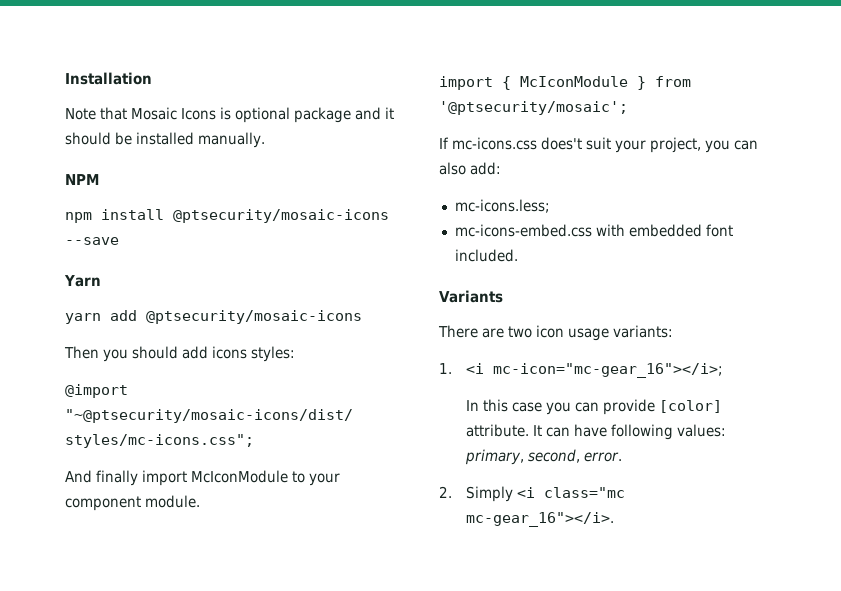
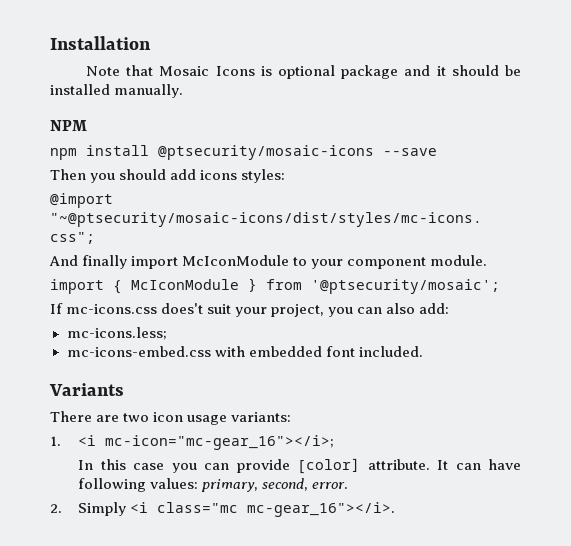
- Yarn
- yarn add @ptsecurity/mosaic-icons

